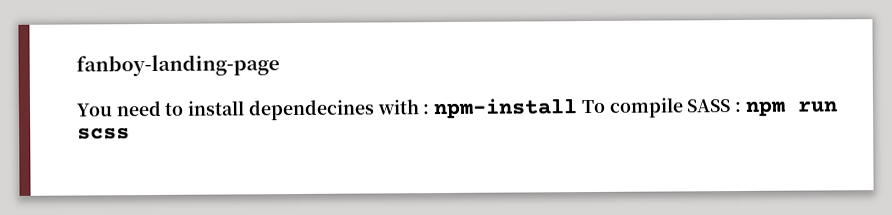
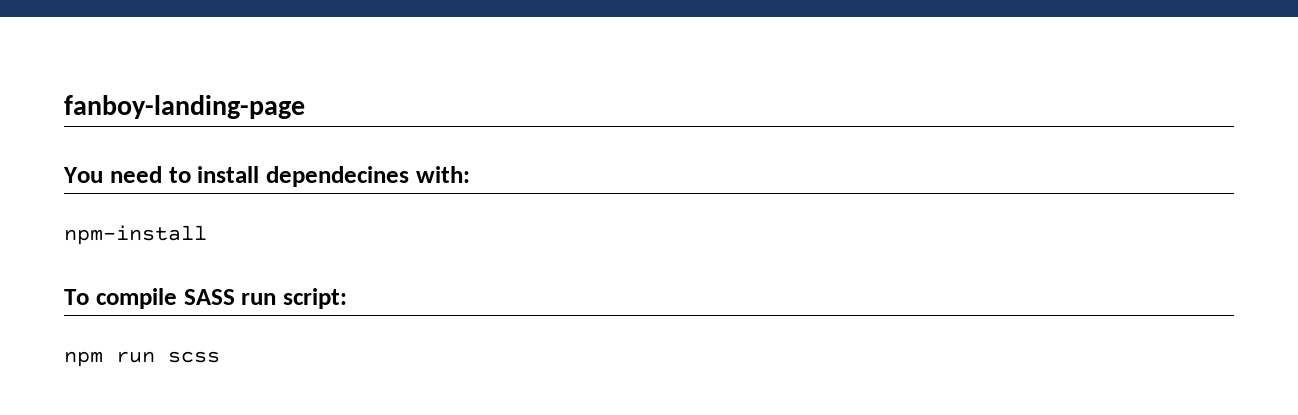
- You need to install dependecines with : npm-install To compile SASS : npm run scss
+ You need to install dependecines with:
+ npm-install
+ To compile SASS run script:
+ npm run scss

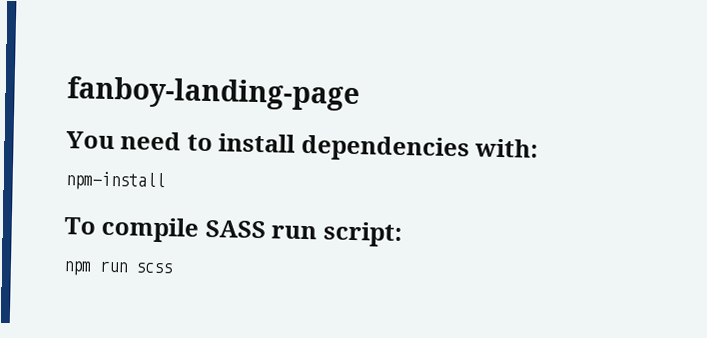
- You need to install dependecines with:
+ You need to install dependencies with:

